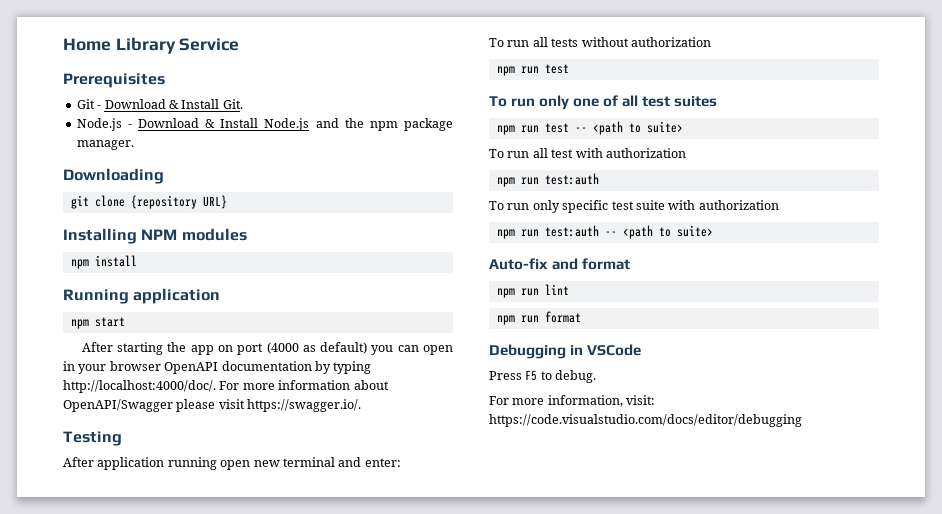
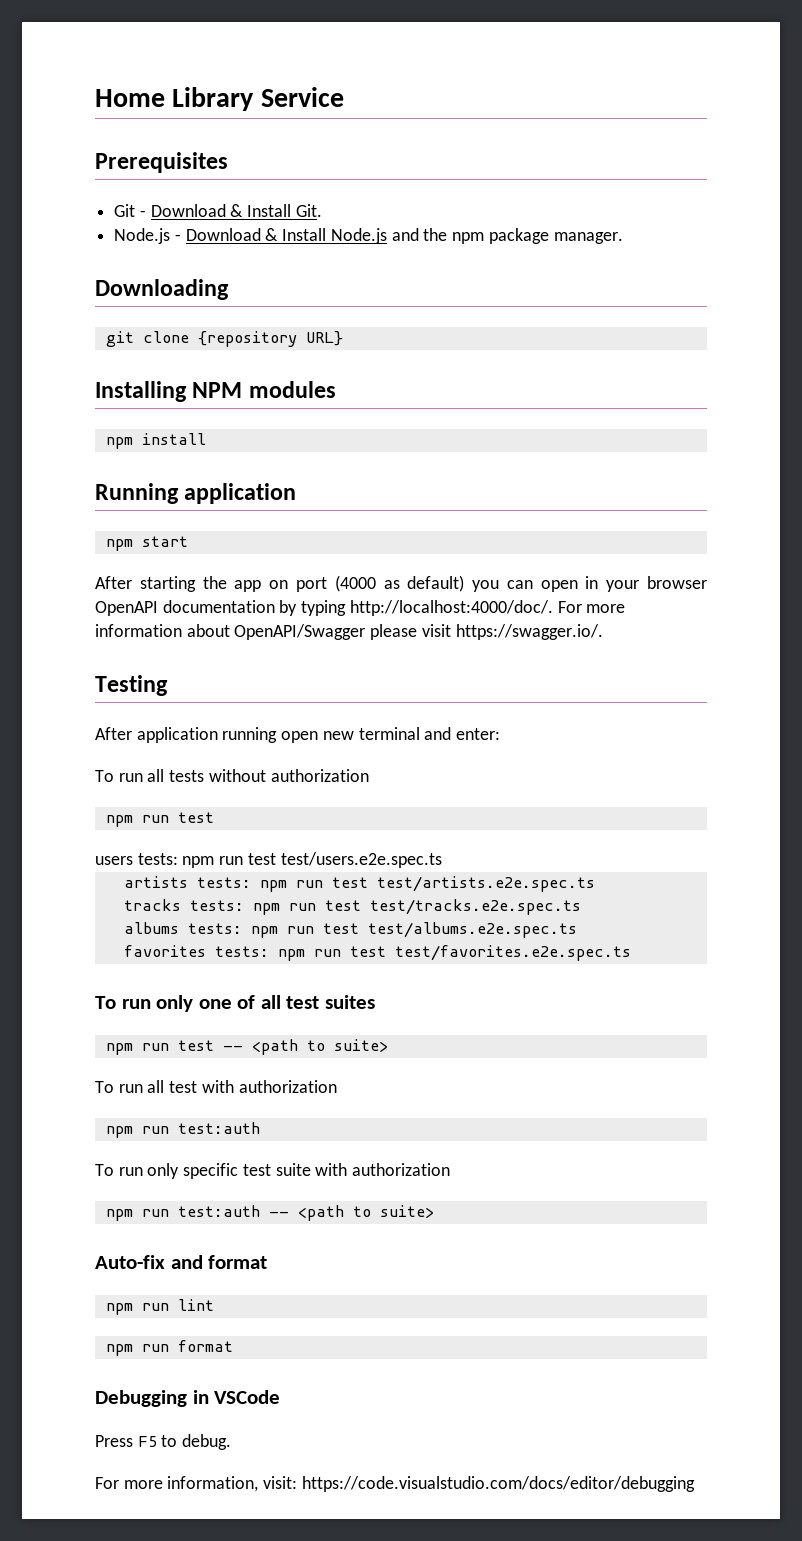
+ users tests: npm run test test/users.e2e.spec.ts
+ artists tests: npm run test test/artists.e2e.spec.ts
+ tracks tests: npm run test test/tracks.e2e.spec.ts
+ albums tests: npm run test test/albums.e2e.spec.ts
+ favorites tests: npm run test test/favorites.e2e.spec.ts

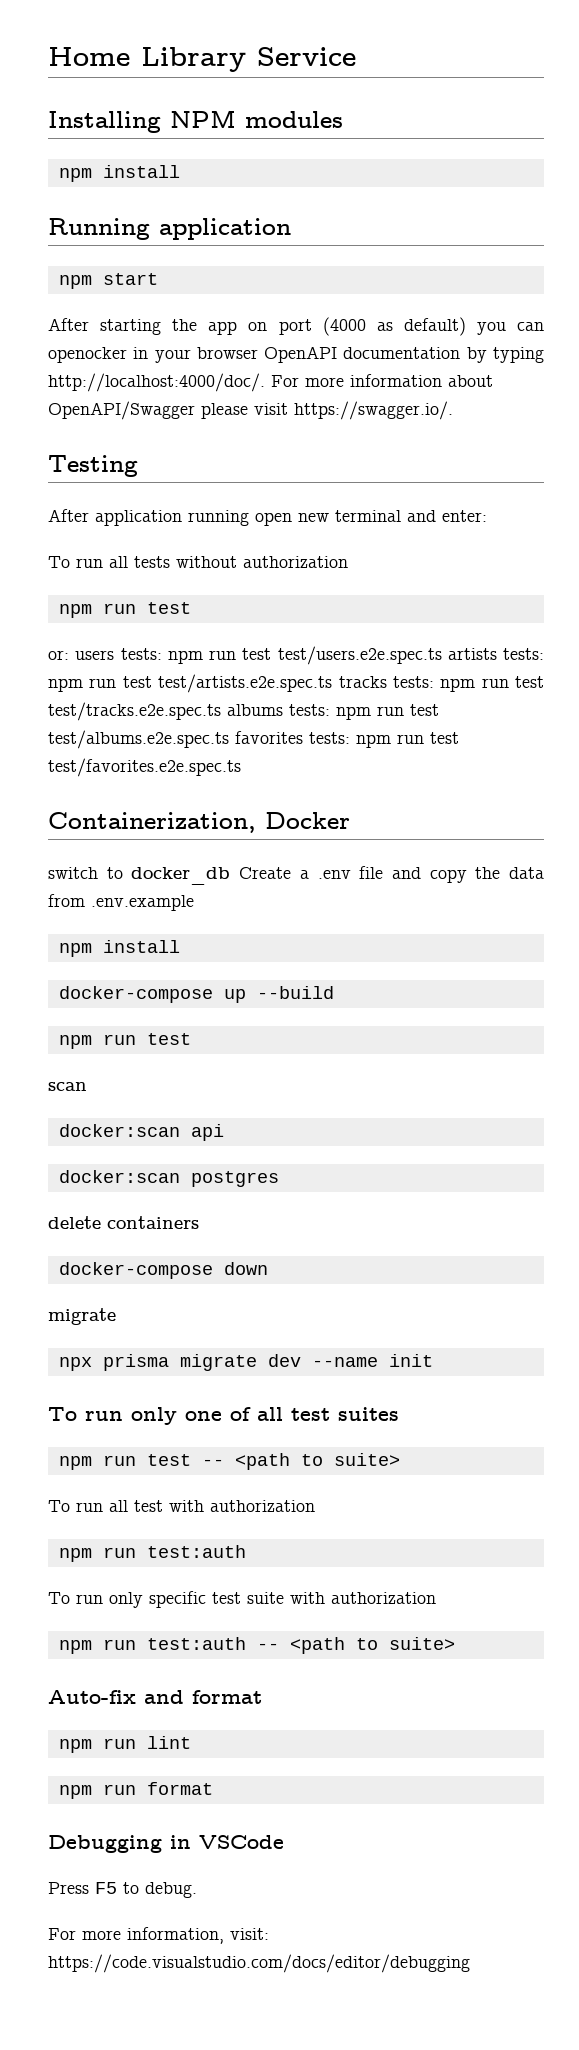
- Prerequisites
- Git - Download & Install Git.
- Node.js - Download & Install Node.js and the npm package manager.
- Downloading
- git clone {repository URL}
- After starting the app on port (4000 as default) you can open in your browser OpenAPI documentation by typing http://localhost:4000/doc/.
+ After starting the app on port (4000 as default) you can openocker in your browser OpenAPI documentation by typing http://localhost:4000/doc/.
- users tests: npm run test test/users.e2e.spec.ts
- artists tests: npm run test test/artists.e2e.spec.ts
- tracks tests: npm run test test/tracks.e2e.spec.ts
- albums tests: npm run test test/albums.e2e.spec.ts
- favorites tests: npm run test test/favorites.e2e.spec.ts
+ or: users tests: npm run test test/users.e2e.spec.ts artists tests: npm run test test/artists.e2e.spec.ts tracks tests: npm run test test/tracks.e2e.spec.ts albums tests: npm run test test/albums.e2e.spec.ts favorites tests: npm run test test/favorites.e2e.spec.ts
+ Containerization, Docker
+ switch to docker_db Create a .env file and copy the data from .env.example
+ npm install
+ docker-compose up --build
+ npm run test
+ scan
+ docker:scan api
+ docker:scan postgres
+ delete containers
+ docker-compose down
+ migrate
+ npx prisma migrate dev --name init

